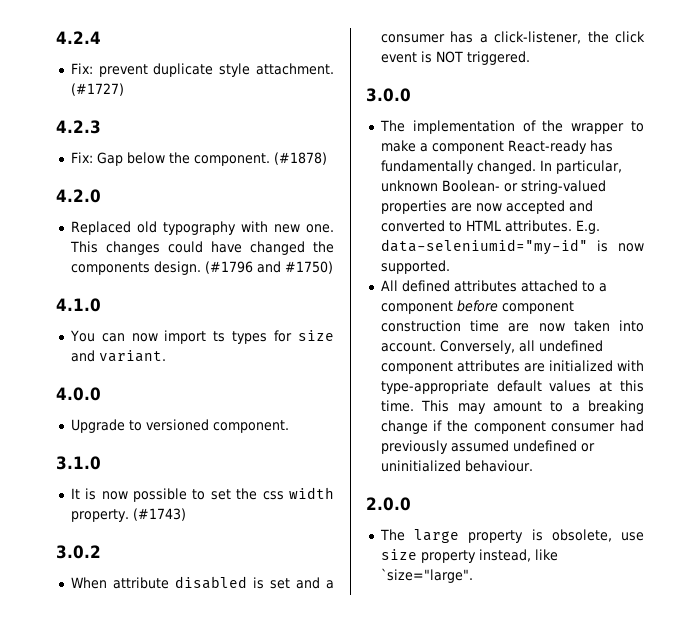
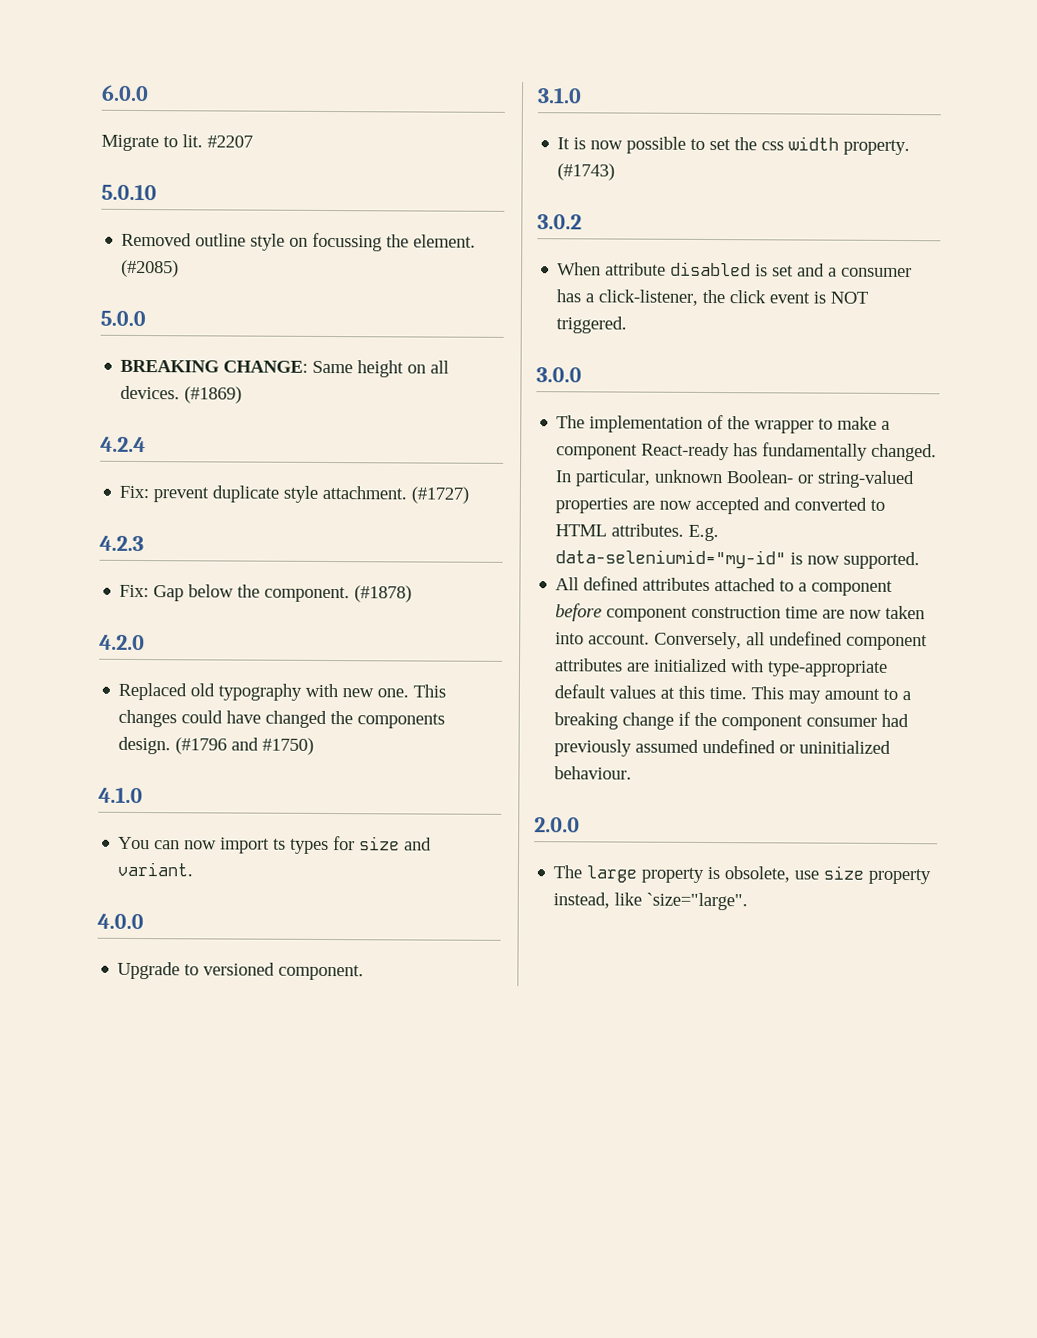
+ 6.0.0
+ Migrate to lit. #2207
+ 5.0.10
+ Removed outline style on focussing the element. (#2085)
+ 5.0.0
+ BREAKING CHANGE: Same height on all devices. (#1869)

